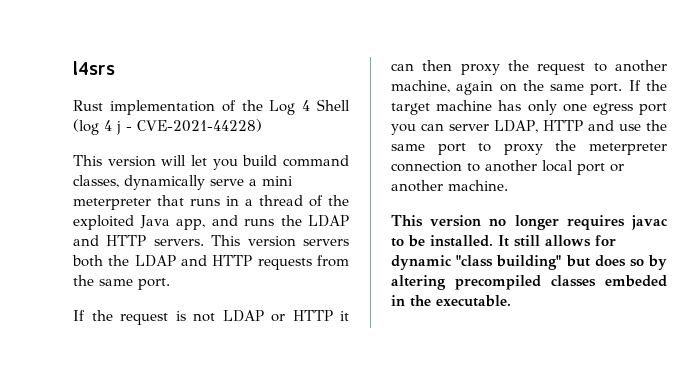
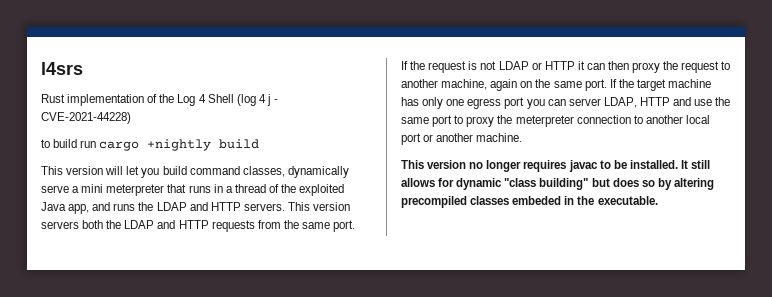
+ to build run cargo +nightly build

